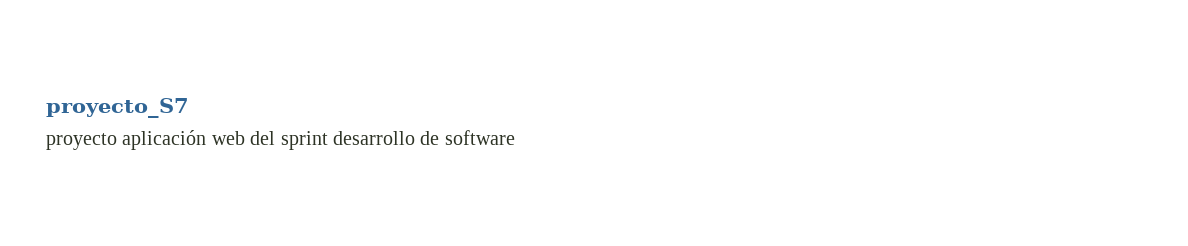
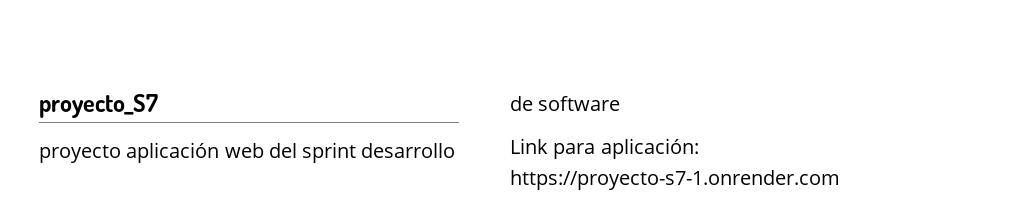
+ Link para aplicación: https://proyecto-s7-1.onrender.com

